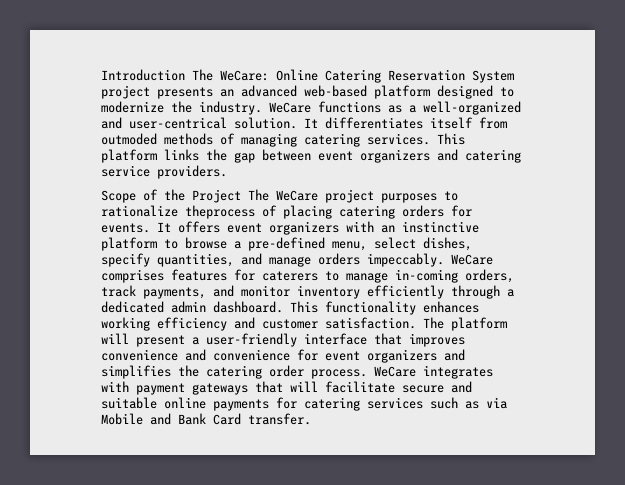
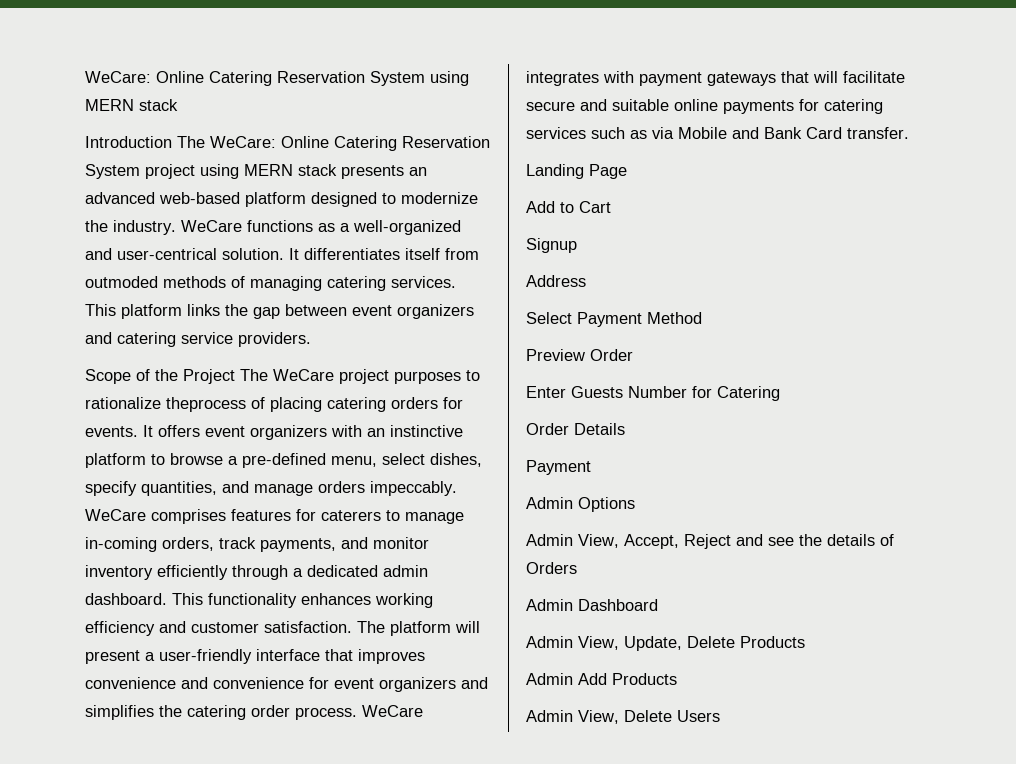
+ WeCare: Online Catering Reservation System using MERN stack
- Introduction The WeCare: Online Catering Reservation System project presents an advanced web-based platform designed to modernize the industry.
+ Introduction The WeCare: Online Catering Reservation System project using MERN stack presents an advanced web-based platform designed to modernize the industry.
+ Landing Page
+ Add to Cart
+ Signup
+ Address
+ Select Payment Method
+ Preview Order
+ Enter Guests Number for Catering
+ Order Details
+ Payment
+ Admin Options
+ Admin View, Accept, Reject and see the details of Orders
+ Admin Dashboard
+ Admin View, Update, Delete Products
+ Admin Add Products
+ Admin View, Delete Users

